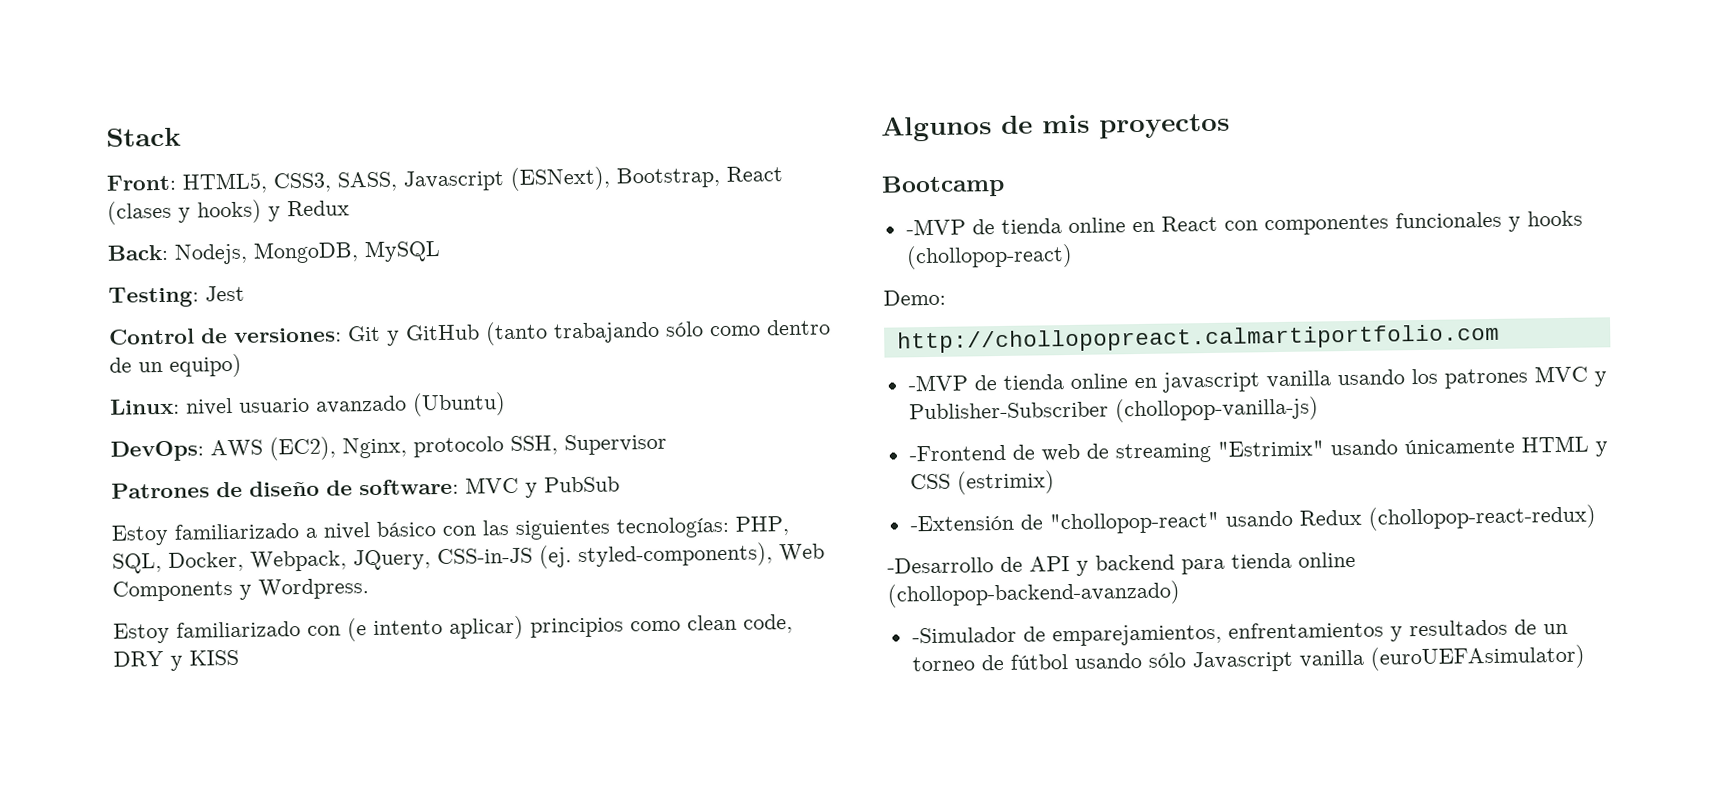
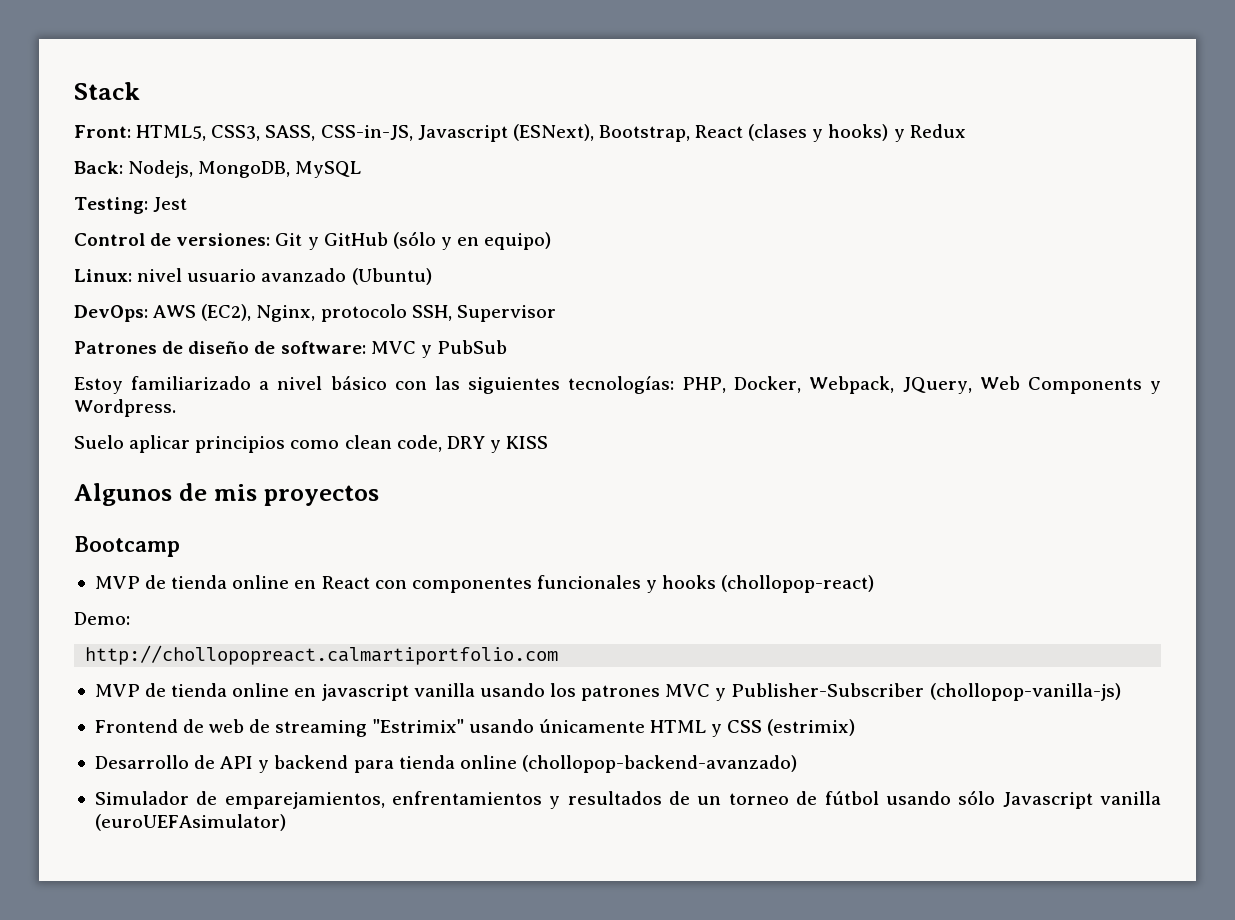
- Front: HTML5, CSS3, SASS, Javascript (ESNext), Bootstrap, React (clases y hooks) y Redux
+ Front: HTML5, CSS3, SASS, CSS-in-JS, Javascript (ESNext), Bootstrap, React (clases y hooks) y Redux
- Control de versiones: Git y GitHub (tanto trabajando sólo como dentro de un equipo)
+ Control de versiones: Git y GitHub (sólo y en equipo)
- Estoy familiarizado a nivel básico con las siguientes tecnologías: PHP, SQL, Docker, Webpack, JQuery, CSS-in-JS (ej. styled-components), Web Components y Wordpress.
+ Estoy familiarizado a nivel básico con las siguientes tecnologías: PHP, Docker, Webpack, JQuery, Web Components y Wordpress.
- Estoy familiarizado con (e intento aplicar) principios como clean code, DRY y KISS
+ Suelo aplicar principios como clean code, DRY y KISS
- -MVP de tienda online en React con componentes funcionales y hooks (chollopop-react)
+ MVP de tienda online en React con componentes funcionales y hooks (chollopop-react)
- -MVP de tienda online en javascript vanilla usando los patrones MVC y Publisher-Subscriber (chollopop-vanilla-js)
+ MVP de tienda online en javascript vanilla usando los patrones MVC y Publisher-Subscriber (chollopop-vanilla-js)
- -Frontend de web de streaming "Estrimix" usando únicamente HTML y CSS (estrimix)
+ Frontend de web de streaming "Estrimix" usando únicamente HTML y CSS (estrimix)
- -Extensión de "chollopop-react" usando Redux (chollopop-react-redux)
- -Desarrollo de API y backend para tienda online (chollopop-backend-avanzado)
+ Desarrollo de API y backend para tienda online (chollopop-backend-avanzado)
- -Simulador de emparejamientos, enfrentamientos y resultados de un torneo de fútbol usando sólo Javascript vanilla (euroUEFAsimulator)
+ Simulador de emparejamientos, enfrentamientos y resultados de un torneo de fútbol usando sólo Javascript vanilla (euroUEFAsimulator)

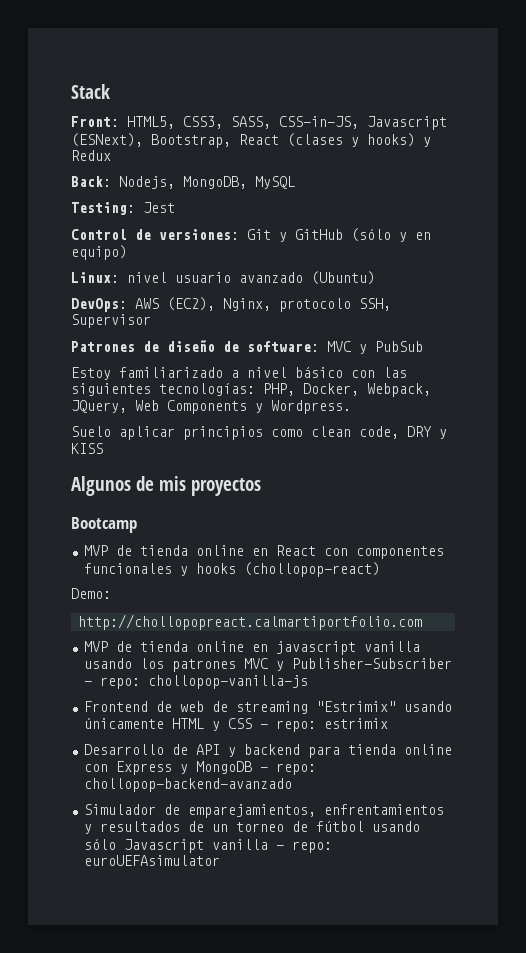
- MVP de tienda online en javascript vanilla usando los patrones MVC y Publisher-Subscriber (chollopop-vanilla-js)
+ MVP de tienda online en javascript vanilla usando los patrones MVC y Publisher-Subscriber - repo: chollopop-vanilla-js
- Frontend de web de streaming "Estrimix" usando únicamente HTML y CSS (estrimix)
+ Frontend de web de streaming "Estrimix" usando únicamente HTML y CSS - repo: estrimix
- Desarrollo de API y backend para tienda online (chollopop-backend-avanzado)
+ Desarrollo de API y backend para tienda online con Express y MongoDB - repo: chollopop-backend-avanzado
- Simulador de emparejamientos, enfrentamientos y resultados de un torneo de fútbol usando sólo Javascript vanilla (euroUEFAsimulator)
+ Simulador de emparejamientos, enfrentamientos y resultados de un torneo de fútbol usando sólo Javascript vanilla - repo: euroUEFAsimulator

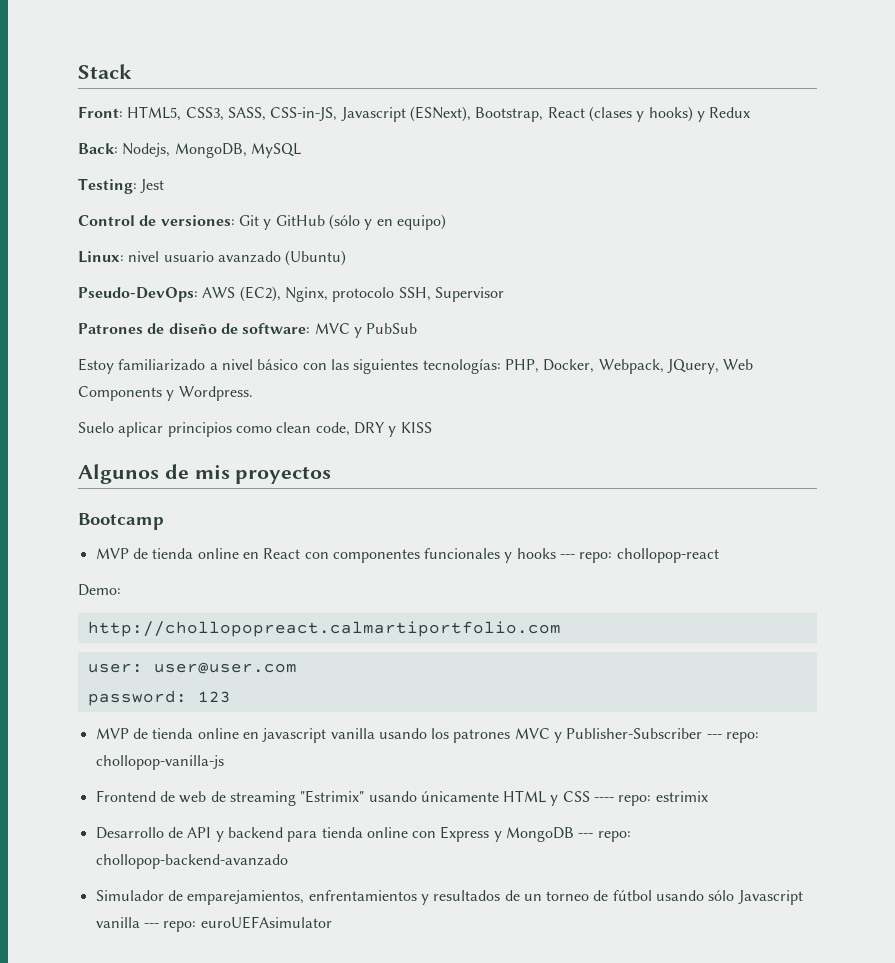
- DevOps: AWS (EC2), Nginx, protocolo SSH, Supervisor
+ Pseudo-DevOps: AWS (EC2), Nginx, protocolo SSH, Supervisor
- MVP de tienda online en React con componentes funcionales y hooks (chollopop-react)
+ MVP de tienda online en React con componentes funcionales y hooks --- repo: chollopop-react
+ user: user@user.com
+ password: 123
- MVP de tienda online en javascript vanilla usando los patrones MVC y Publisher-Subscriber - repo: chollopop-vanilla-js
+ MVP de tienda online en javascript vanilla usando los patrones MVC y Publisher-Subscriber --- repo: chollopop-vanilla-js
- Frontend de web de streaming "Estrimix" usando únicamente HTML y CSS - repo: estrimix
+ Frontend de web de streaming "Estrimix" usando únicamente HTML y CSS ---- repo: estrimix
- Desarrollo de API y backend para tienda online con Express y MongoDB - repo: chollopop-backend-avanzado
+ Desarrollo de API y backend para tienda online con Express y MongoDB --- repo: chollopop-backend-avanzado
- Simulador de emparejamientos, enfrentamientos y resultados de un torneo de fútbol usando sólo Javascript vanilla - repo: euroUEFAsimulator
+ Simulador de emparejamientos, enfrentamientos y resultados de un torneo de fútbol usando sólo Javascript vanilla --- repo: euroUEFAsimulator

